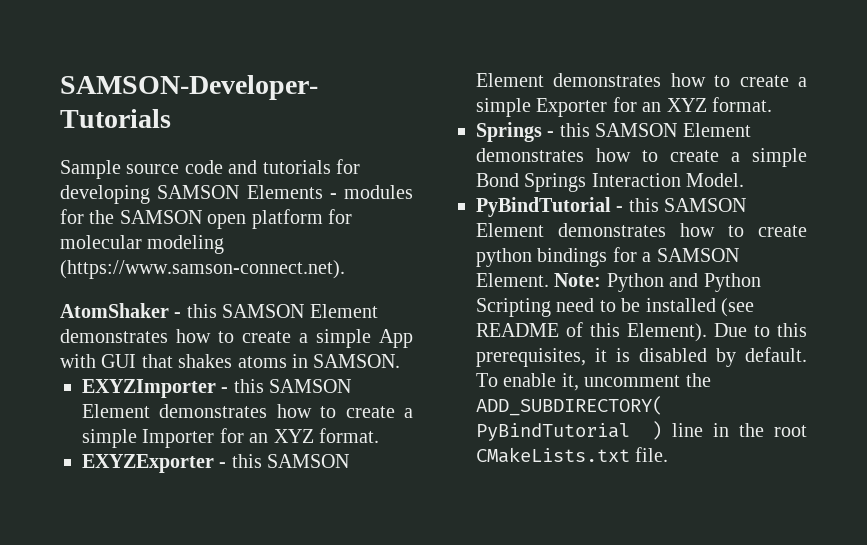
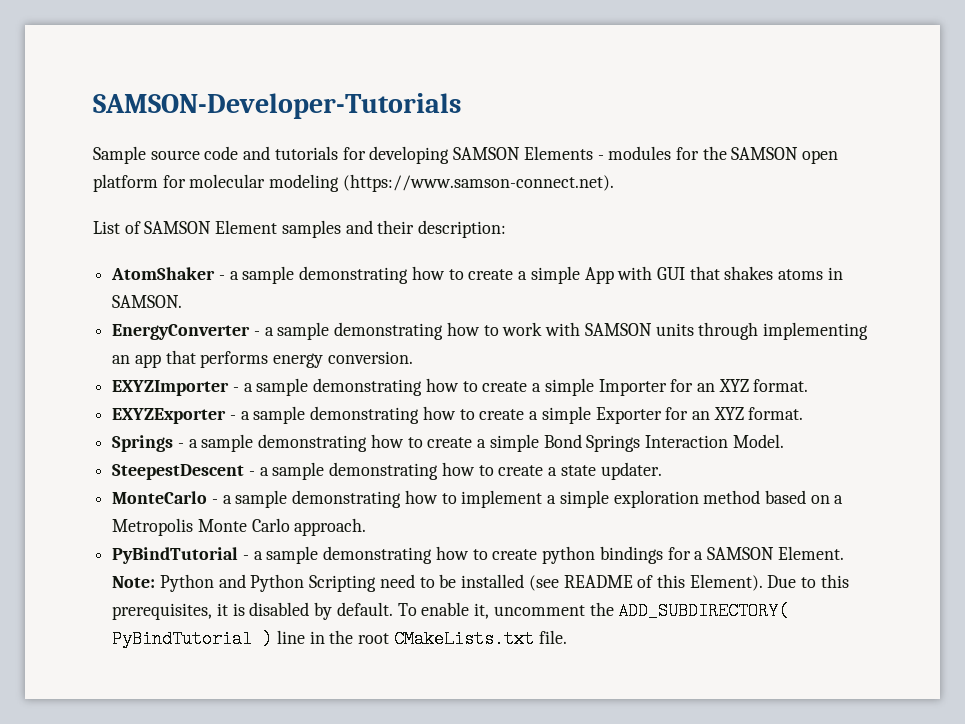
- AtomShaker - this SAMSON Element demonstrates how to create a simple App with GUI that shakes atoms in SAMSON.
+ List of SAMSON Element samples and their description:
+ AtomShaker - a sample demonstrating how to create a simple App with GUI that shakes atoms in SAMSON.
- EXYZImporter - this SAMSON Element demonstrates how to create a simple Importer for an XYZ format.
+ EnergyConverter - a sample demonstrating how to work with SAMSON units through implementing an app that performs energy conversion.
+ EXYZImporter - a sample demonstrating how to create a simple Importer for an XYZ format.
- EXYZExporter - this SAMSON Element demonstrates how to create a simple Exporter for an XYZ format.
+ EXYZExporter - a sample demonstrating how to create a simple Exporter for an XYZ format.
- Springs - this SAMSON Element demonstrates how to create a simple Bond Springs Interaction Model.
+ Springs - a sample demonstrating how to create a simple Bond Springs Interaction Model.
- PyBindTutorial - this SAMSON Element demonstrates how to create python bindings for a SAMSON Element.
+ SteepestDescent - a sample demonstrating how to create a state updater.
+ MonteCarlo - a sample demonstrating how to implement a simple exploration method based on a Metropolis Monte Carlo approach.
+ PyBindTutorial - a sample demonstrating how to create python bindings for a SAMSON Element.

